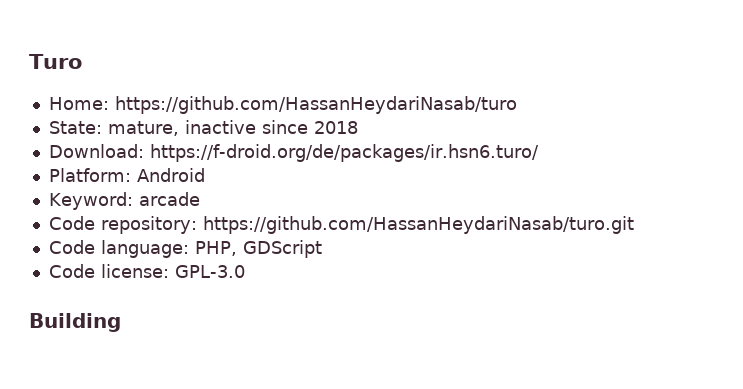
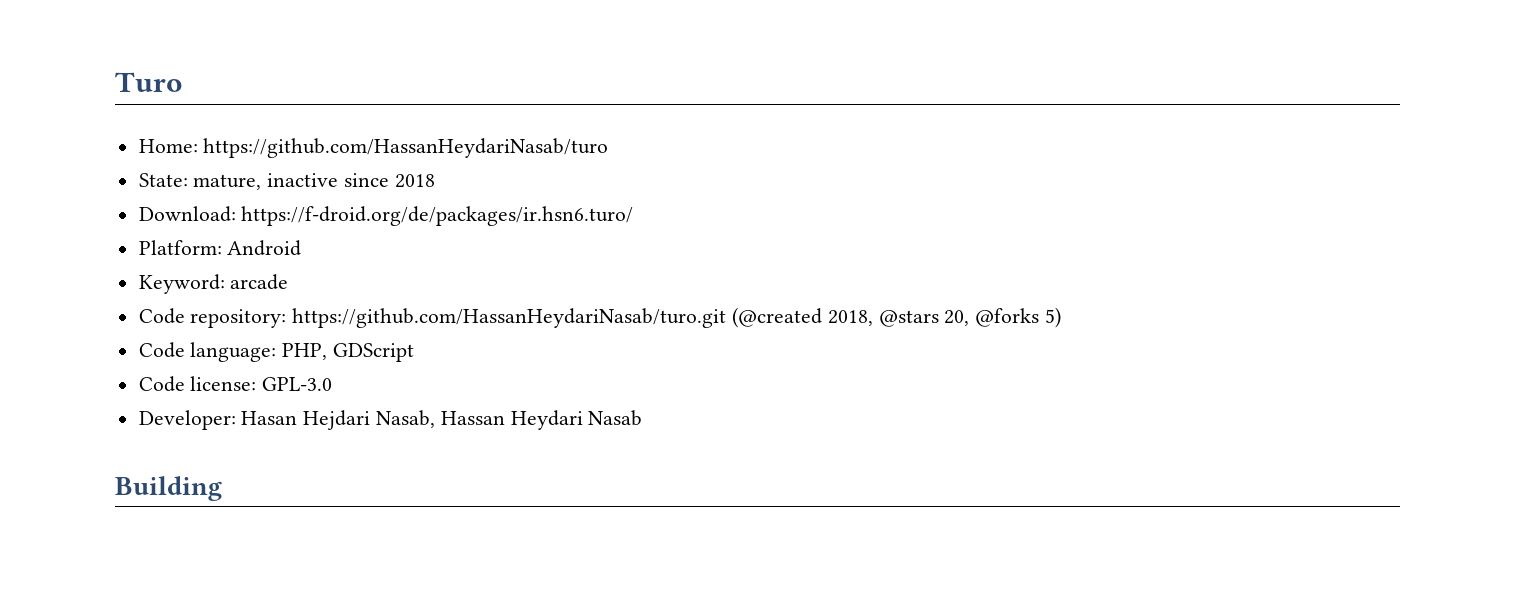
- Code repository: https://github.com/HassanHeydariNasab/turo.git
+ Code repository: https://github.com/HassanHeydariNasab/turo.git (@created 2018, @stars 20, @forks 5)
+ Developer: Hasan Hejdari Nasab, Hassan Heydari Nasab

